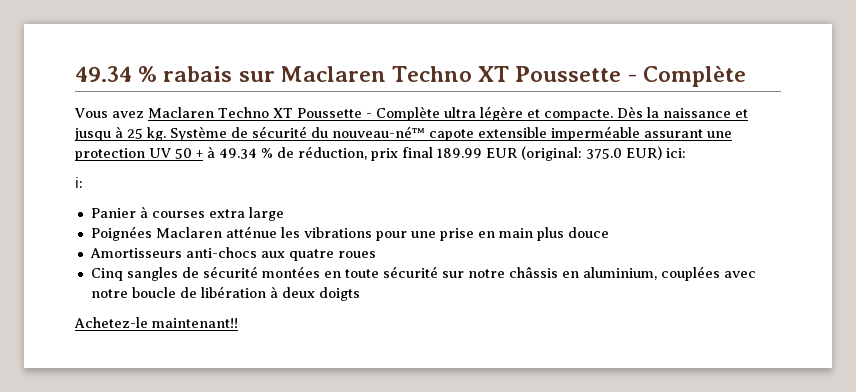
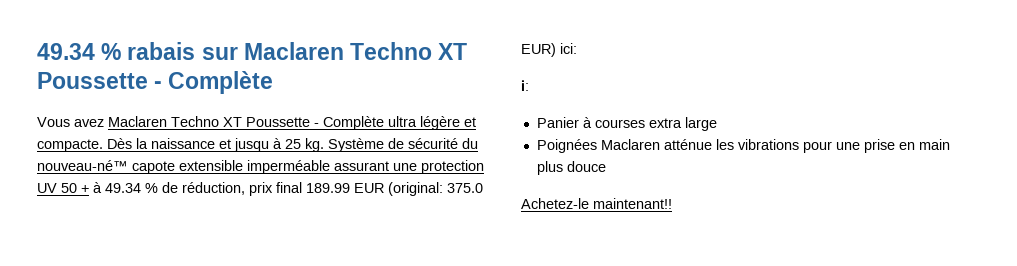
- Amortisseurs anti-chocs aux quatre roues
- Cinq sangles de sécurité montées en toute sécurité sur notre châssis en aluminium, couplées avec notre boucle de libération à deux doigts

